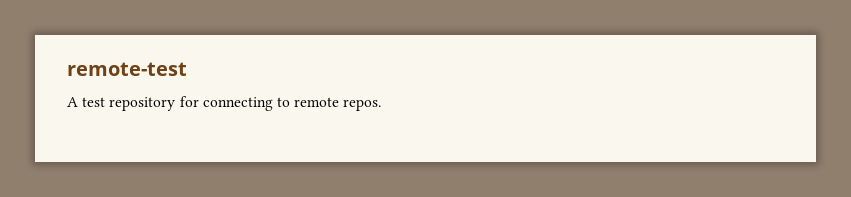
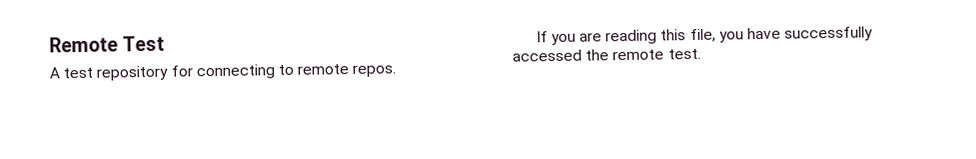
- remote-test
+ Remote Test
+ If you are reading this file, you have successfully accessed the remote test.

